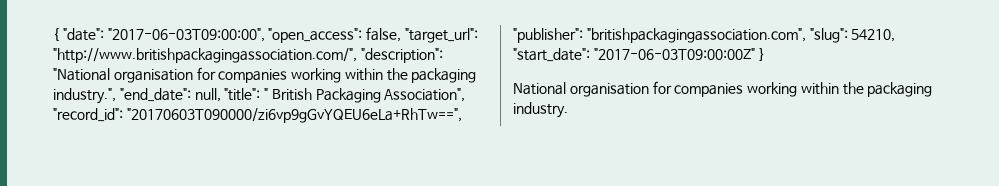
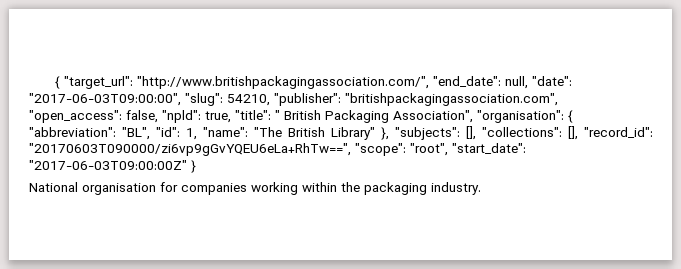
- { "date": "2017-06-03T09:00:00", "open_access": false, "target_url": "http://www.britishpackagingassociation.com/", "description": "National organisation for companies working within the packaging industry.", "end_date": null, "title": " British Packaging Association", "record_id": "20170603T090000/zi6vp9gGvYQEU6eLa+RhTw==", "publisher": "britishpackagingassociation.com", "slug": 54210, "start_date": "2017-06-03T09:00:00Z" }
+ { "target_url": "http://www.britishpackagingassociation.com/", "end_date": null, "date": "2017-06-03T09:00:00", "slug": 54210, "publisher": "britishpackagingassociation.com", "open_access": false, "npld": true, "title": " British Packaging Association", "organisation": { "abbreviation": "BL", "id": 1, "name": "The British Library" }, "subjects": [], "collections": [], "record_id": "20170603T090000/zi6vp9gGvYQEU6eLa+RhTw==", "scope": "root", "start_date": "2017-06-03T09:00:00Z" }

